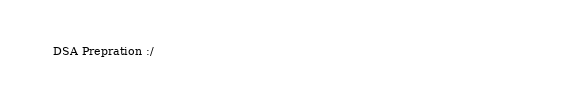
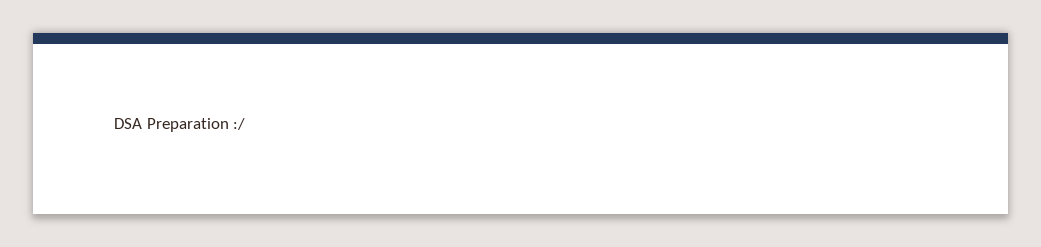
- DSA Prepration :/
+ DSA Preparation :/

